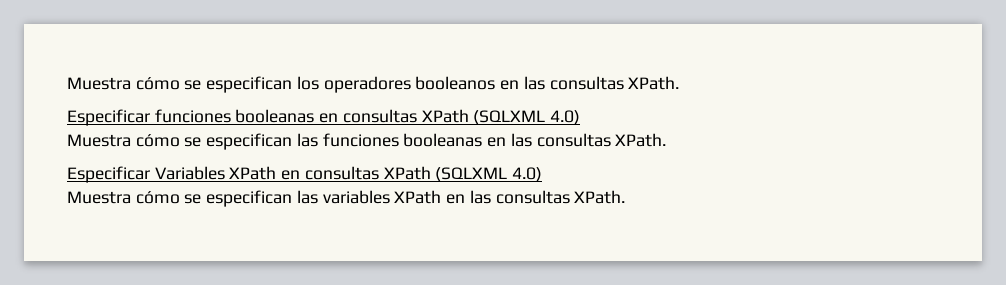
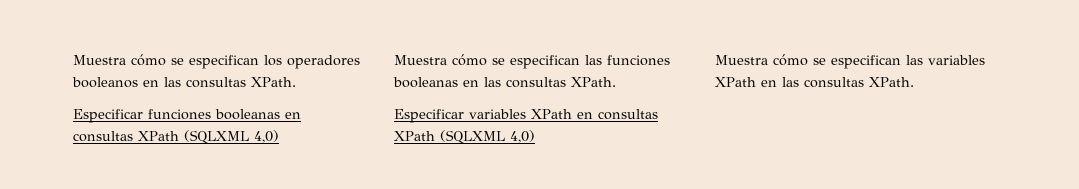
- Especificar funciones booleanas en consultas XPath (SQLXML 4.0)
+ Especificar funciones booleanas en consultas XPath (SQLXML 4,0)
- Especificar Variables XPath en consultas XPath (SQLXML 4.0)
+ Especificar variables XPath en consultas XPath (SQLXML 4,0)

